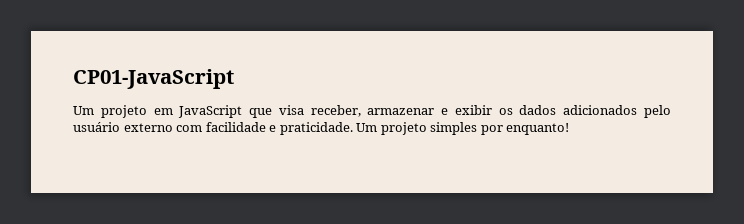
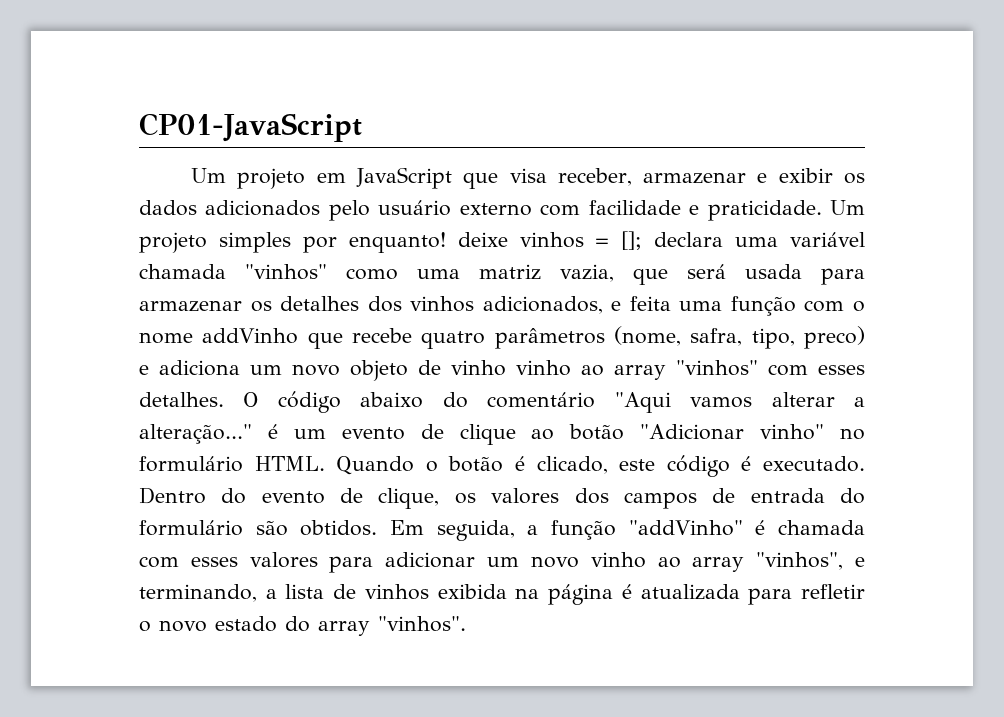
- Um projeto simples por enquanto!
+ Um projeto simples por enquanto! deixe vinhos = []; declara uma variável chamada "vinhos" como uma matriz vazia, que será usada para armazenar os detalhes dos vinhos adicionados, e feita uma função com o nome addVinho que recebe quatro parâmetros (nome, safra, tipo, preco) e adiciona um novo objeto de vinho vinho ao array "vinhos" com esses detalhes. O código abaixo do comentário "Aqui vamos alterar a alteração..." é um evento de clique ao botão "Adicionar vinho" no formulário HTML. Quando o botão é clicado, este código é executado. Dentro do evento de clique, os valores dos campos de entrada do formulário são obtidos. Em seguida, a função "addVinho" é chamada com esses valores para adicionar um novo vinho ao array "vinhos", e terminando, a lista de vinhos exibida na página é atualizada para refletir o novo estado do array "vinhos".

